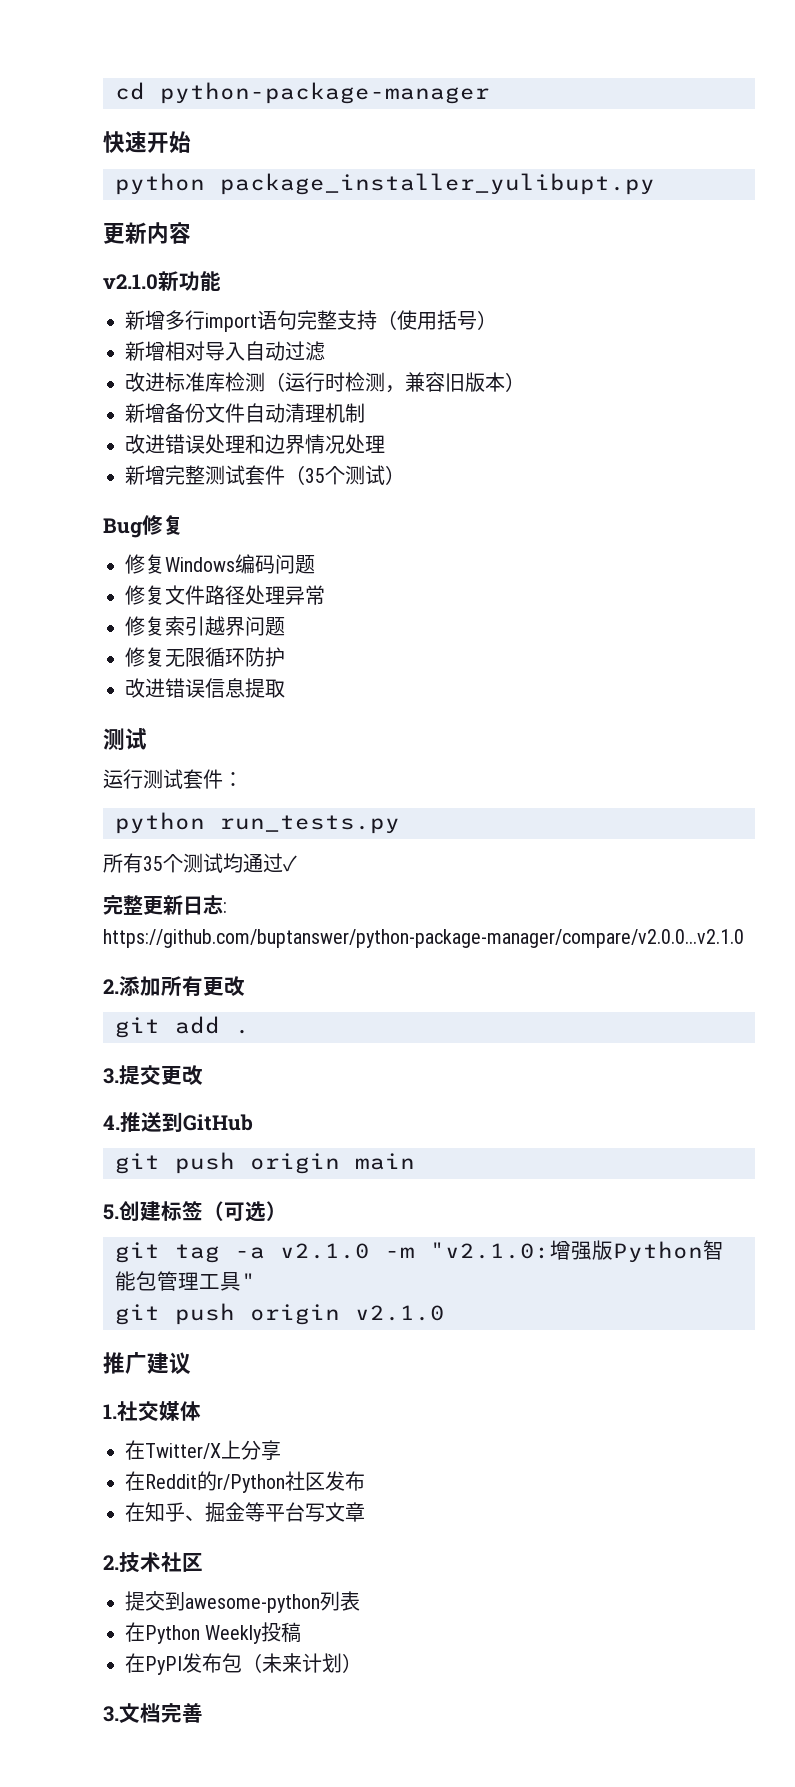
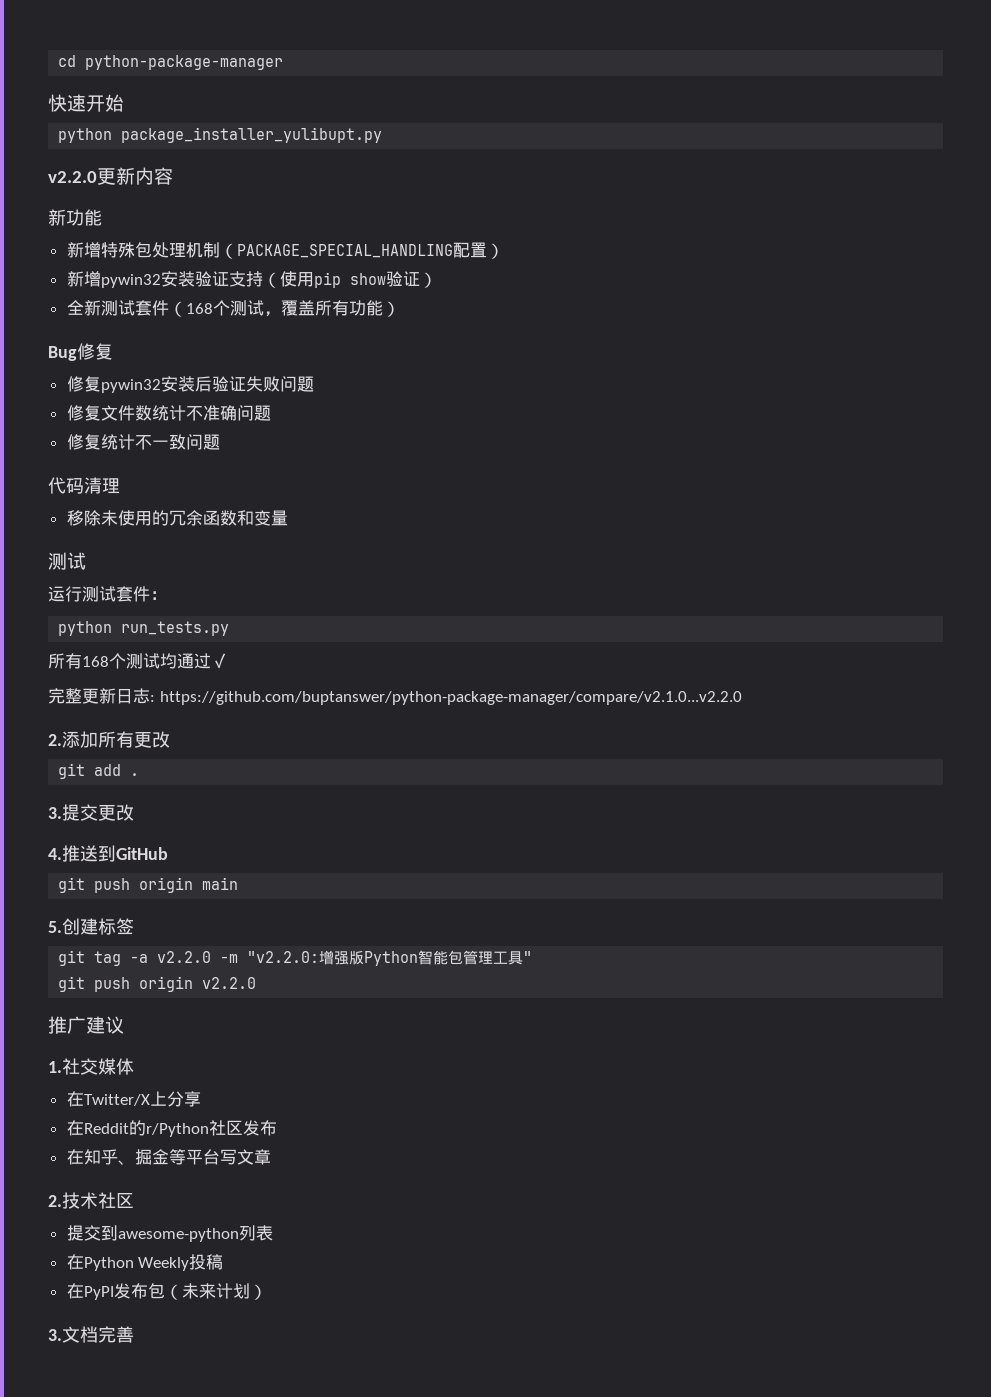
- 更新内容
+ v2.2.0更新内容
- v2.1.0新功能
+ 新功能
- 新增多行import语句完整支持（使用括号）
- 新增相对导入自动过滤
- 改进标准库检测（运行时检测，兼容旧版本）
- 新增备份文件自动清理机制
- 改进错误处理和边界情况处理
- 新增完整测试套件（35个测试）
+ 新增特殊包处理机制（PACKAGE_SPECIAL_HANDLING配置）
+ 新增pywin32安装验证支持（使用pip show验证）
+ 全新测试套件（168个测试，覆盖所有功能）
- 修复Windows编码问题
+ 修复pywin32安装后验证失败问题
- 修复文件路径处理异常
- 修复索引越界问题
- 修复无限循环防护
- 改进错误信息提取
+ 修复文件数统计不准确问题
+ 修复统计不一致问题
+ 代码清理
+ 移除未使用的冗余函数和变量
- 所有35个测试均通过✓
+ 所有168个测试均通过✓
- 完整更新日志: https://github.com/buptanswer/python-package-manager/compare/v2.0.0...v2.1.0
+ 完整更新日志: https://github.com/buptanswer/python-package-manager/compare/v2.1.0...v2.2.0
- 5.创建标签（可选）
+ 5.创建标签
- git tag -a v2.1.0 -m "v2.1.0:增强版Python智能包管理工具"
+ git tag -a v2.2.0 -m "v2.2.0:增强版Python智能包管理工具"
- git push origin v2.1.0
+ git push origin v2.2.0

